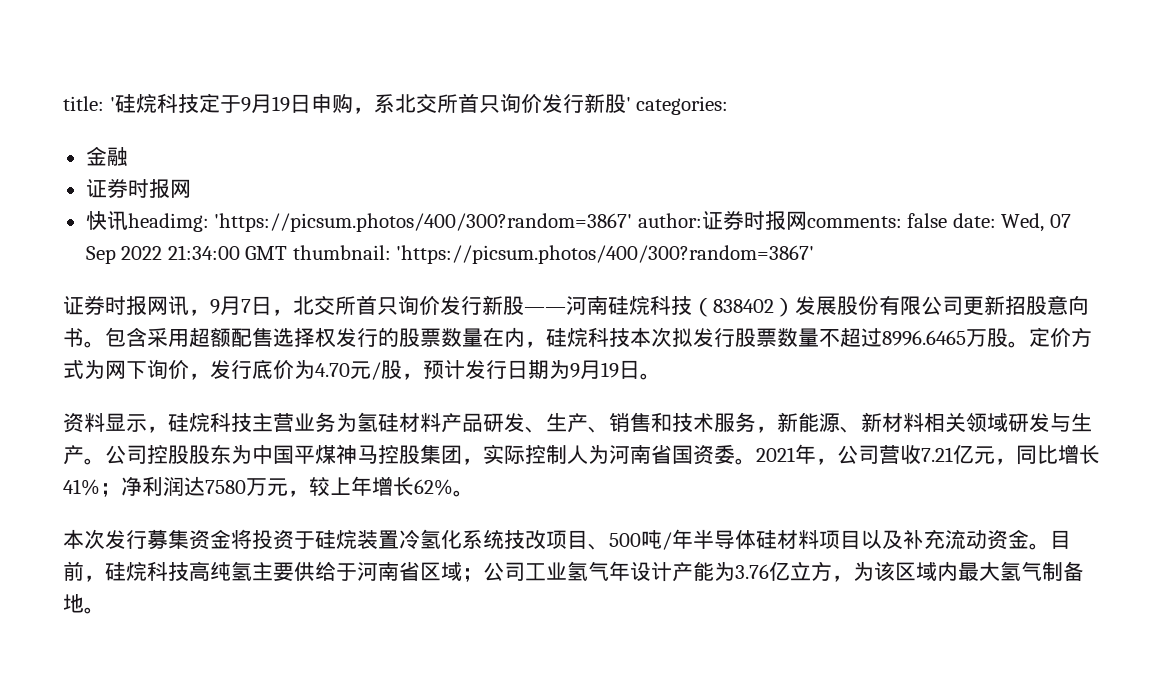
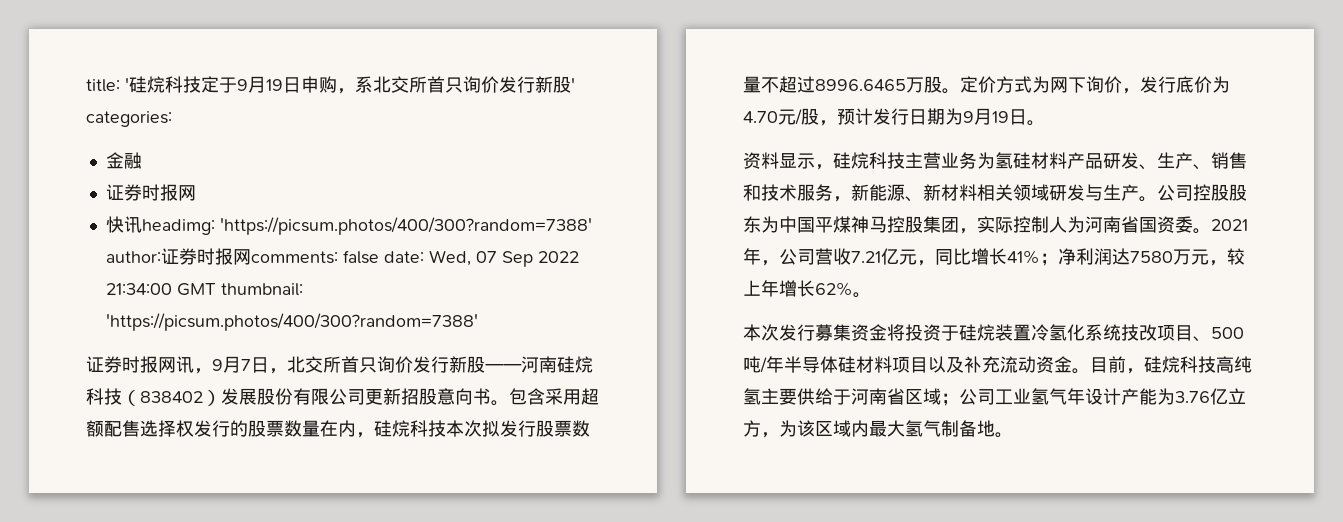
- 快讯headimg: 'https://picsum.photos/400/300?random=3867' author:证券时报网comments: false date: Wed, 07 Sep 2022 21:34:00 GMT thumbnail: 'https://picsum.photos/400/300?random=3867'
+ 快讯headimg: 'https://picsum.photos/400/300?random=7388' author:证券时报网comments: false date: Wed, 07 Sep 2022 21:34:00 GMT thumbnail: 'https://picsum.photos/400/300?random=7388'

